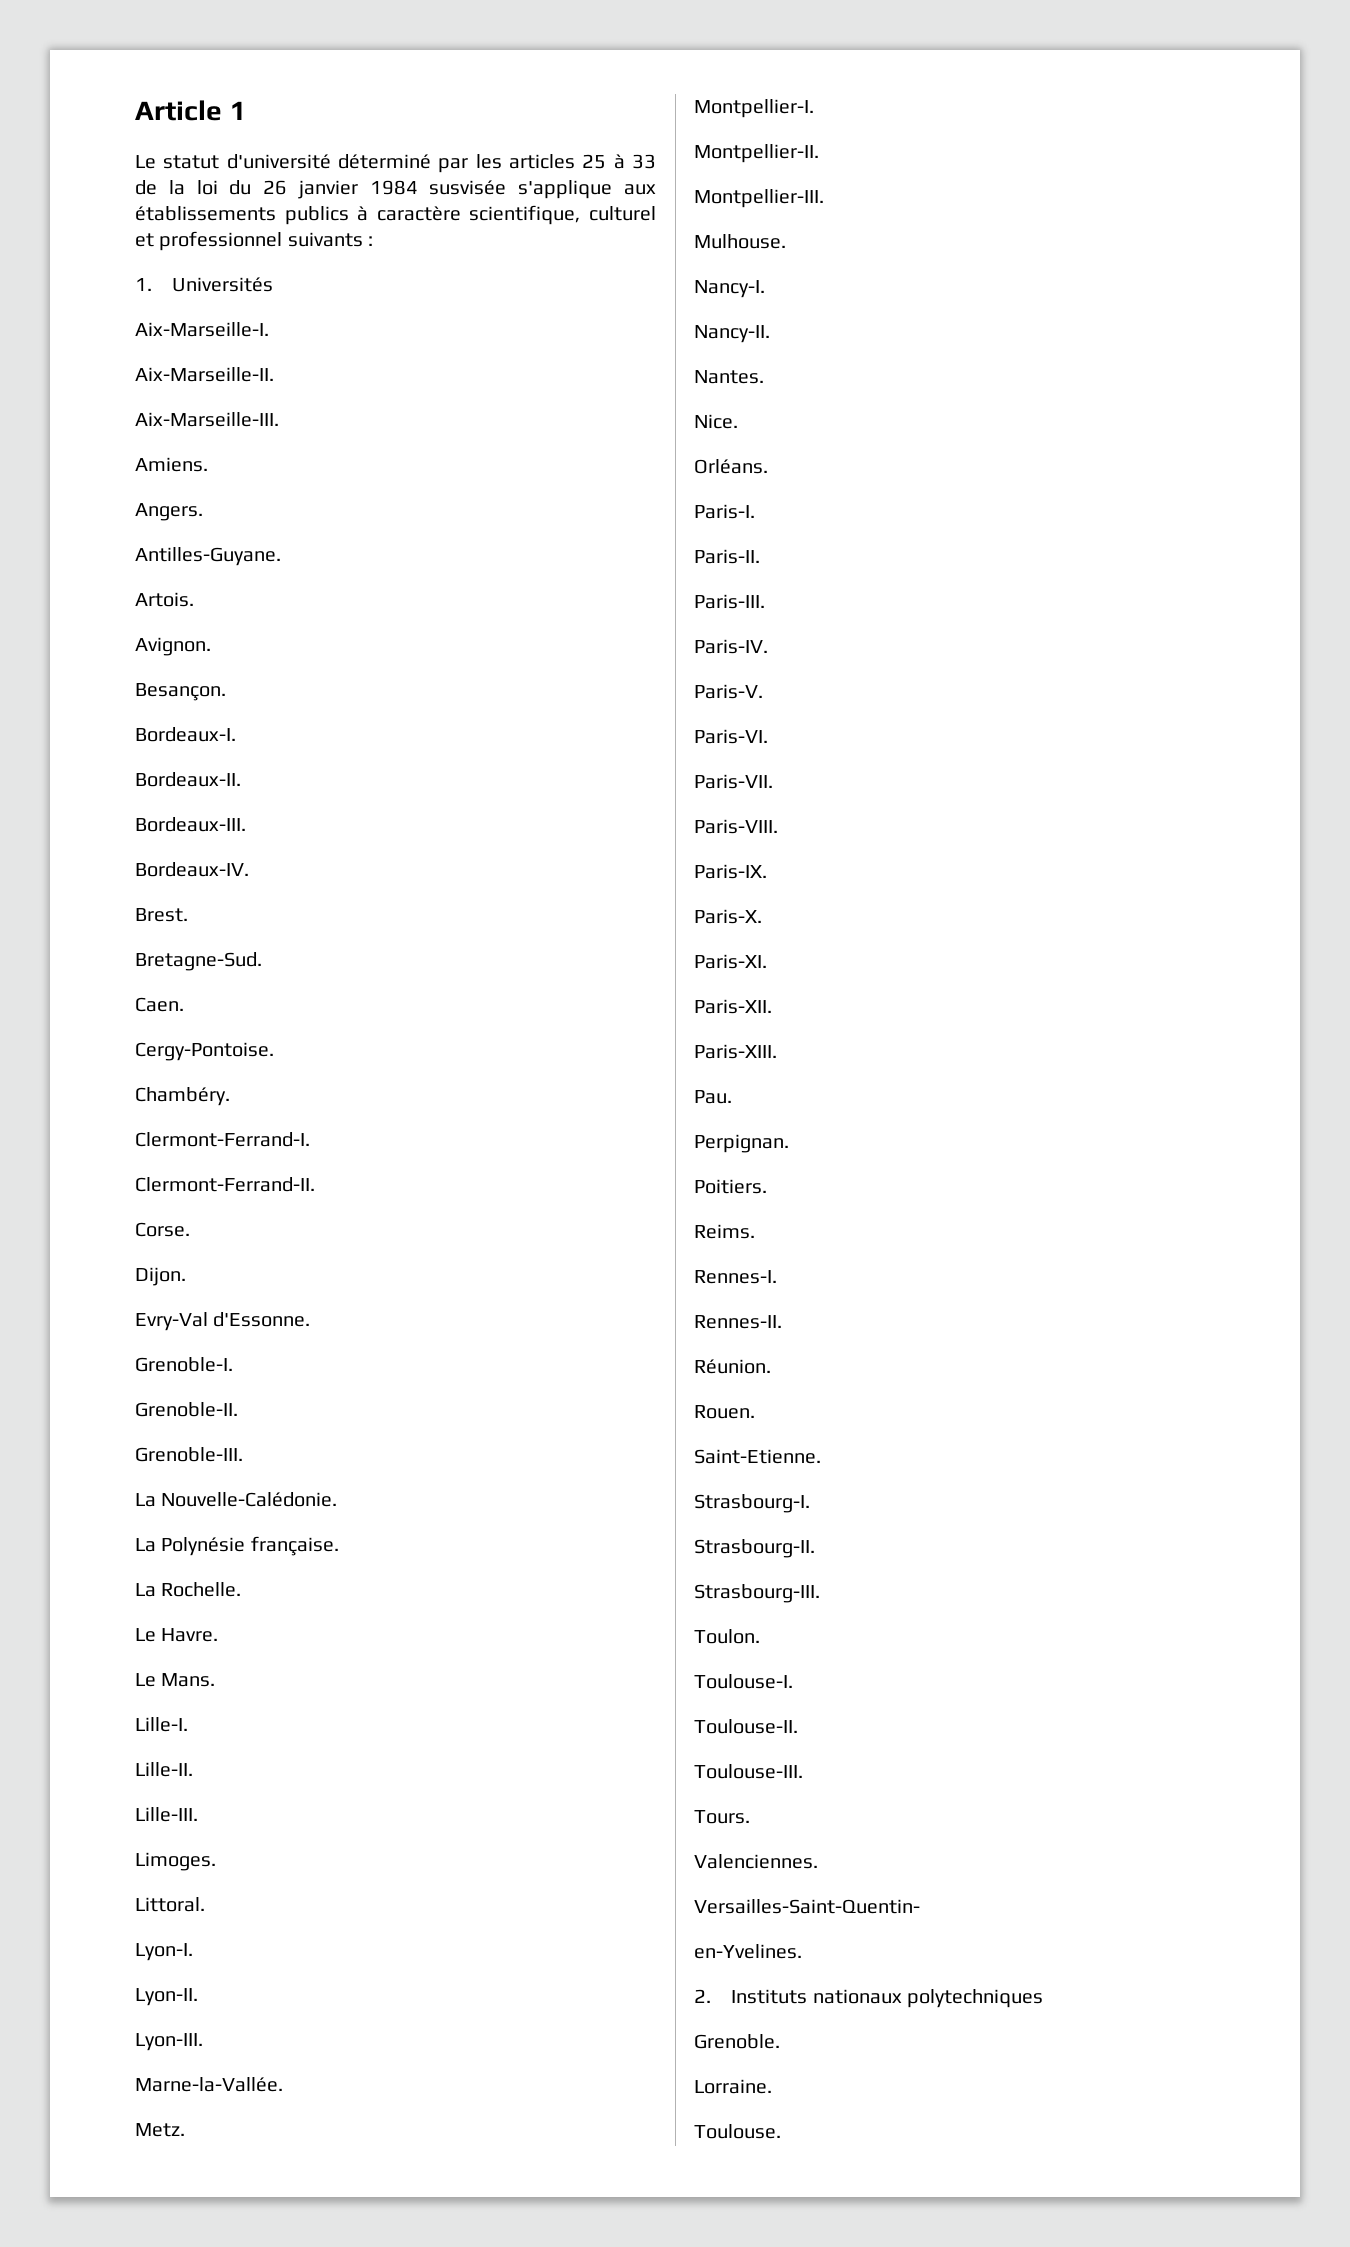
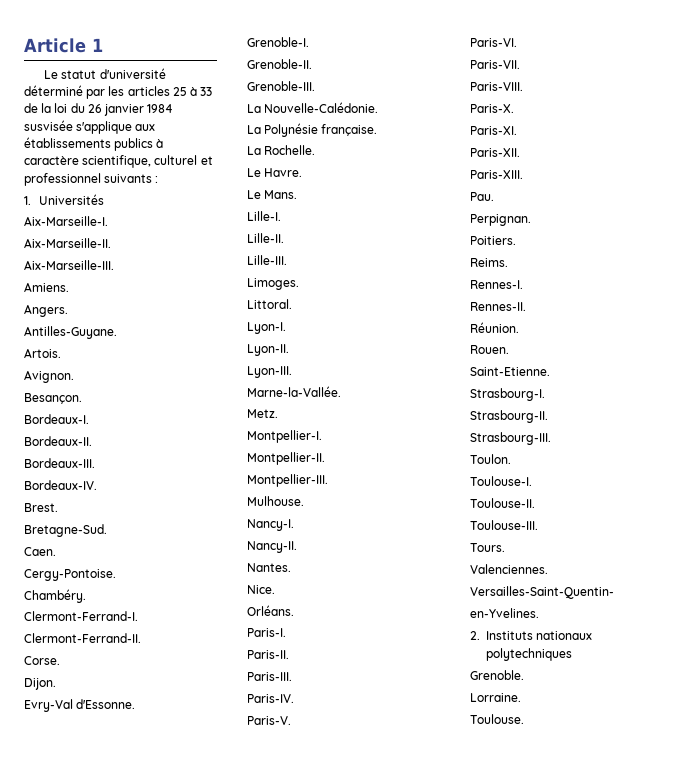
- Paris-IX.

